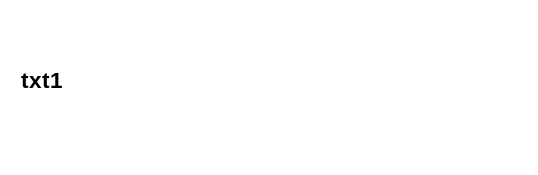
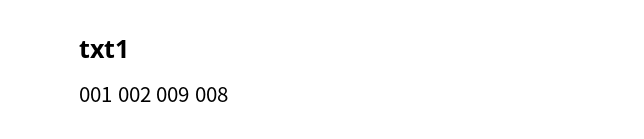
+ 001 002 009 008

